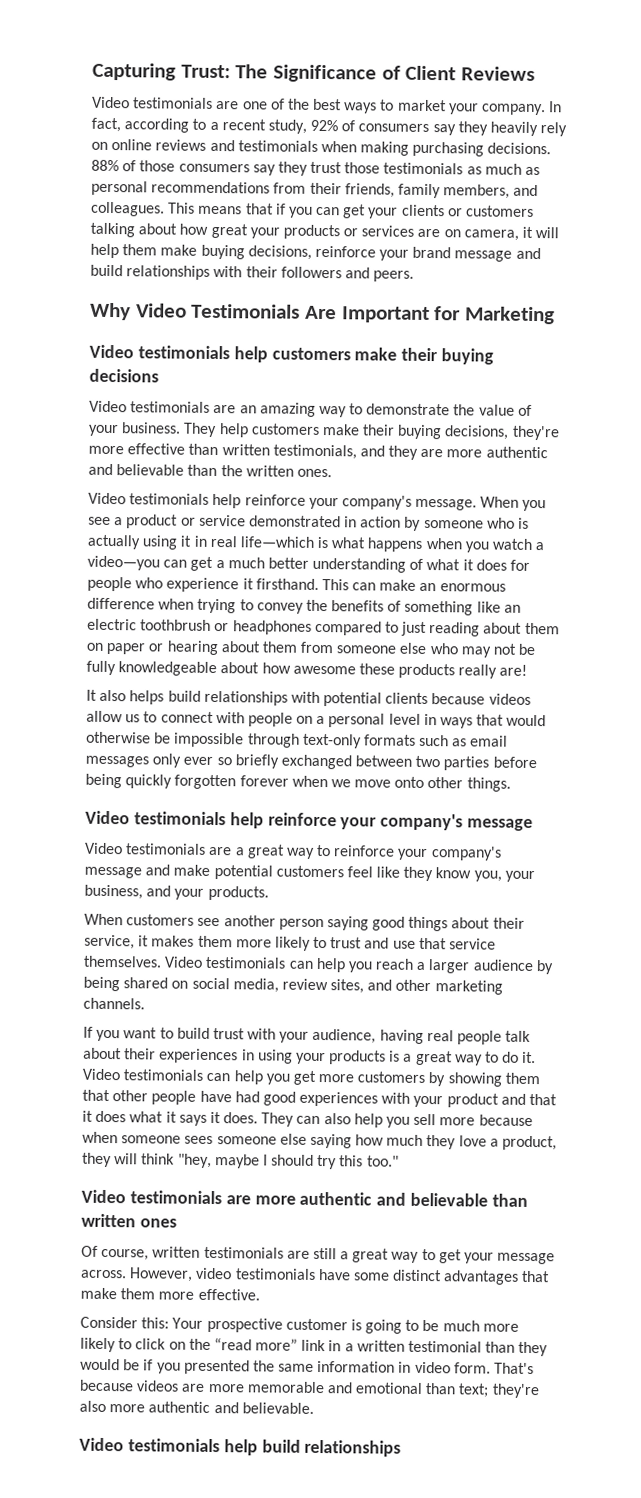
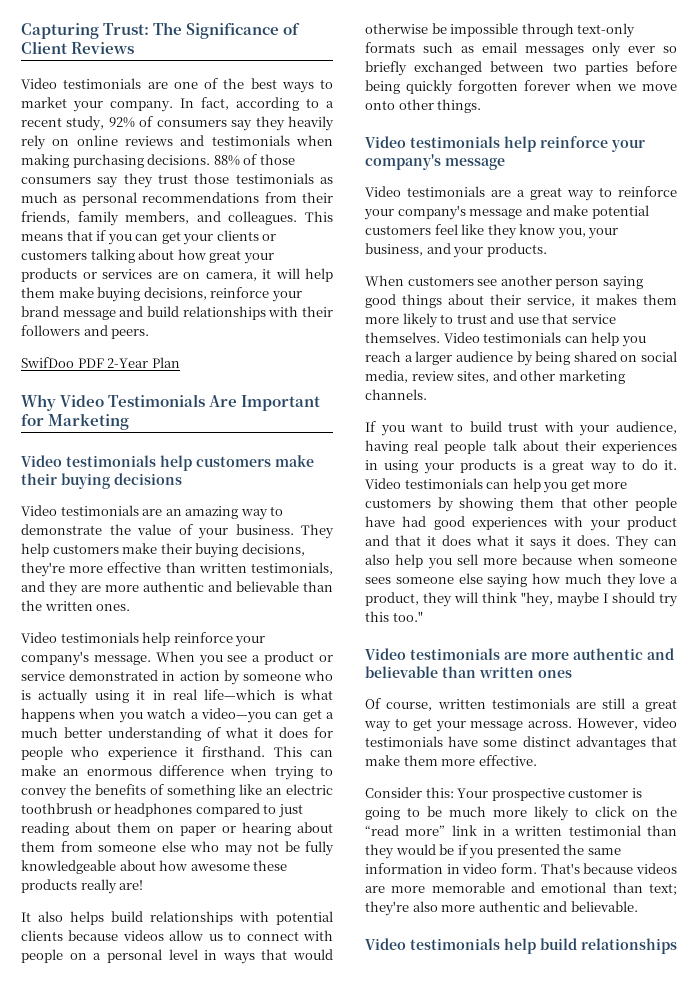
+ SwifDoo PDF 2-Year Plan

